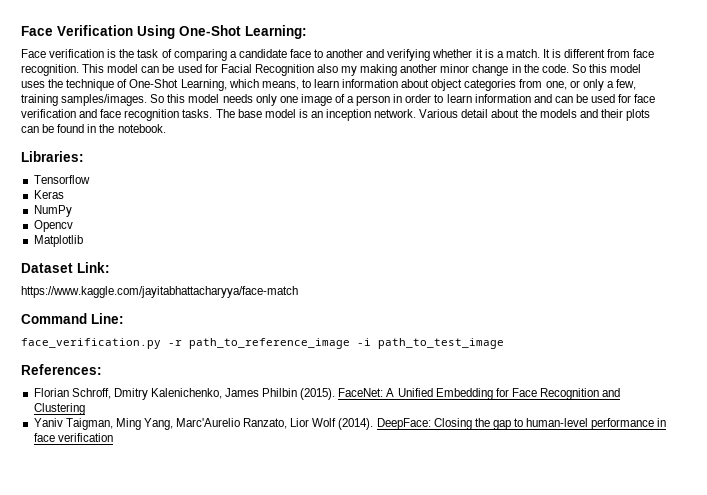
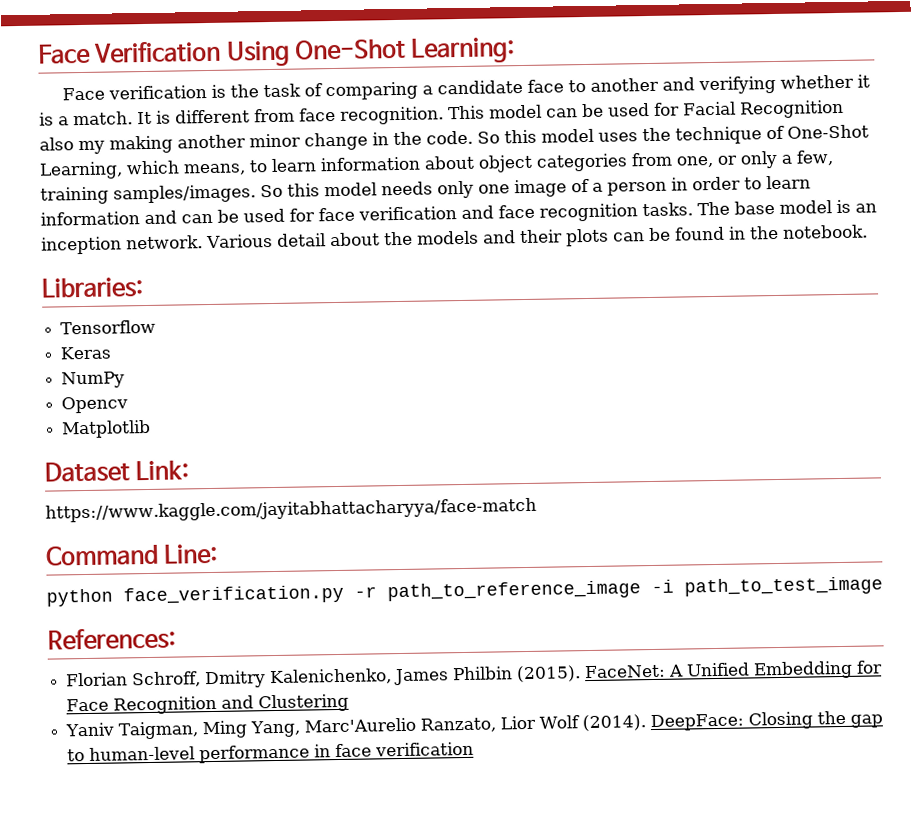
- face_verification.py -r path_to_reference_image -i path_to_test_image
+ python face_verification.py -r path_to_reference_image -i path_to_test_image

